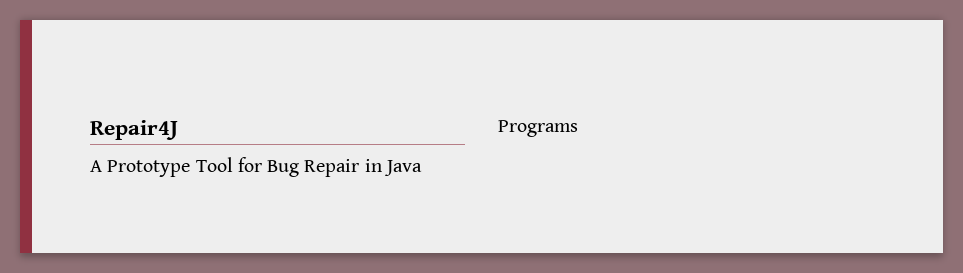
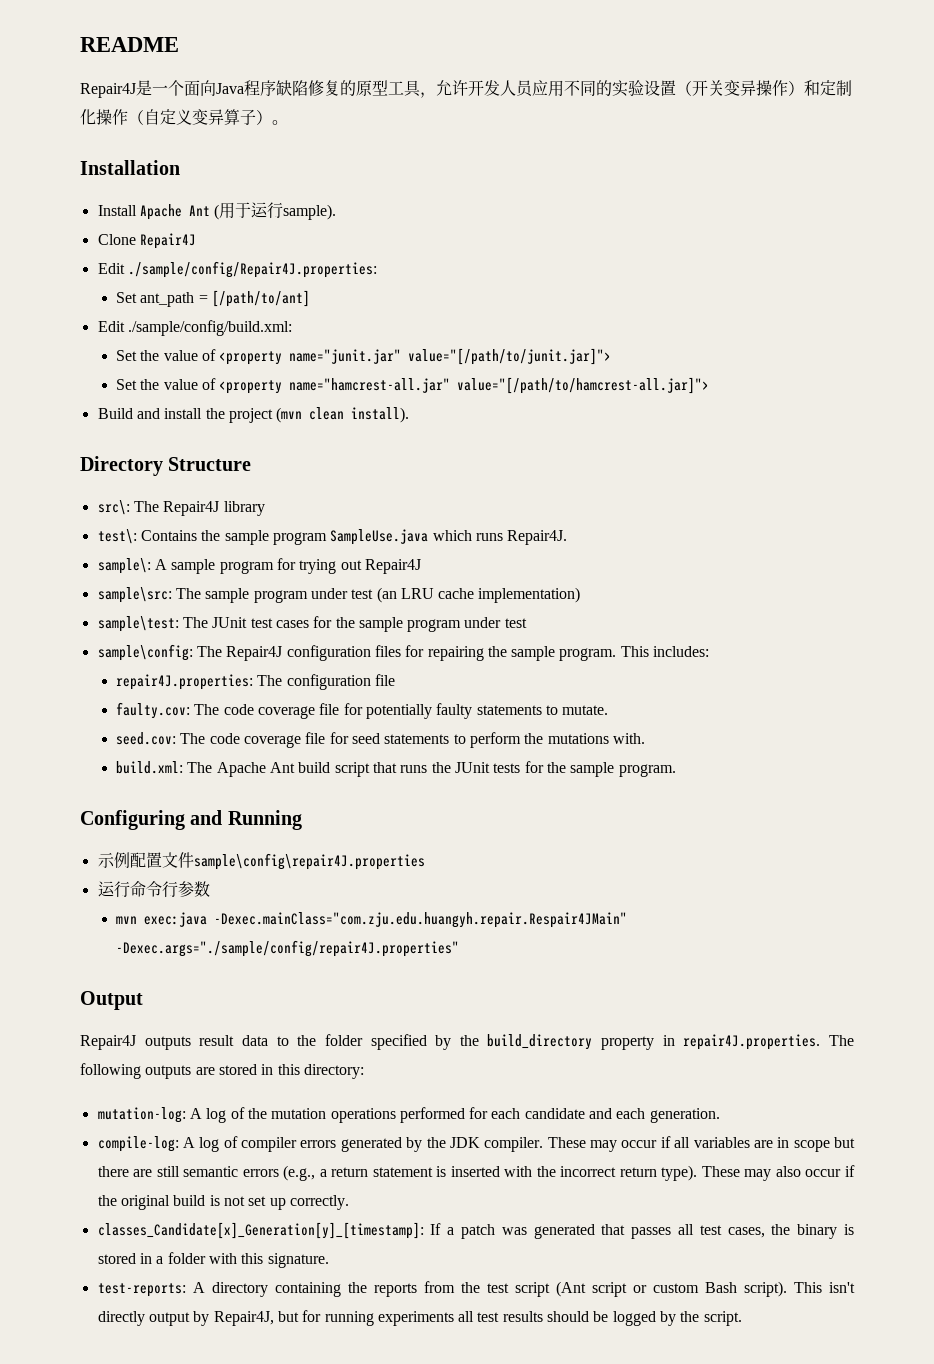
- Repair4J
- A Prototype Tool for Bug Repair in Java Programs
+ README
+ Repair4J是一个面向Java程序缺陷修复的原型工具，允许开发人员应用不同的实验设置（开关变异操作）和定制化操作（自定义变异算子）。
+ Installation
+ Install Apache Ant (用于运行sample).
+ Clone Repair4J
+ Edit ./sample/config/Repair4J.properties:
+ Set ant_path = [/path/to/ant]
+ Edit ./sample/config/build.xml:
+ Set the value of <property name="junit.jar" value="[/path/to/junit.jar]">
+ Set the value of <property name="hamcrest-all.jar" value="[/path/to/hamcrest-all.jar]">
+ Build and install the project (mvn clean install).
+ Directory Structure
+ src\: The Repair4J library
+ test\: Contains the sample program SampleUse.java which runs Repair4J.
+ sample\: A sample program for trying out Repair4J
+ sample\src: The sample program under test (an LRU cache implementation)
+ sample\test: The JUnit test cases for the sample program under test
+ sample\config: The Repair4J configuration files for repairing the sample program. This includes:
+ repair4J.properties: The configuration file
+ faulty.cov: The code coverage file for potentially faulty statements to mutate.
+ seed.cov: The code coverage file for seed statements to perform the mutations with.
+ build.xml: The Apache Ant build script that runs the JUnit tests for the sample program.
+ Configuring and Running
+ 示例配置文件sample\config\repair4J.properties
+ 运行命令行参数
+ mvn exec:java -Dexec.mainClass="com.zju.edu.huangyh.repair.Respair4JMain" -Dexec.args="./sample/config/repair4J.properties"
+ Output
+ Repair4J outputs result data to the folder specified by the build_directory property in repair4J.properties. The following outputs are stored in this directory:
+ mutation-log: A log of the mutation operations performed for each candidate and each generation.
+ compile-log: A log of compiler errors generated by the JDK compiler. These may occur if all variables are in scope but there are still semantic errors (e.g., a return statement is inserted with the incorrect return type). These may also occur if the original build is not set up correctly.
+ classes_Candidate[x]_Generation[y]_[timestamp]: If a patch was generated that passes all test cases, the binary is stored in a folder with this signature.
+ test-reports: A directory containing the reports from the test script (Ant script or custom Bash script). This isn't directly output by Repair4J, but for running experiments all test results should be logged by the script.

